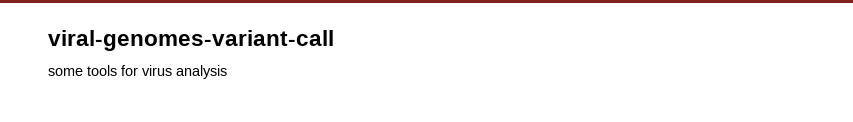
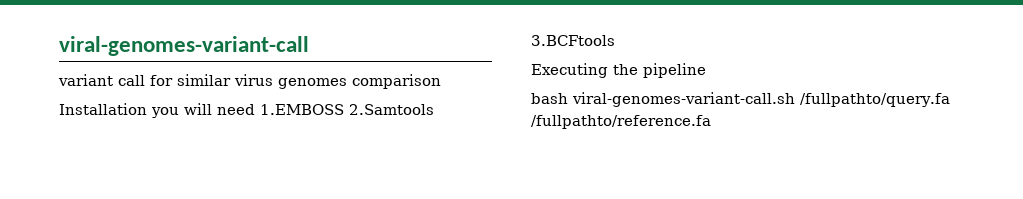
- some tools for virus analysis
+ variant call for similar virus genomes comparison
+ Installation you will need 1.EMBOSS 2.Samtools 3.BCFtools
+ Executing the pipeline
+ bash viral-genomes-variant-call.sh /fullpathto/query.fa /fullpathto/reference.fa

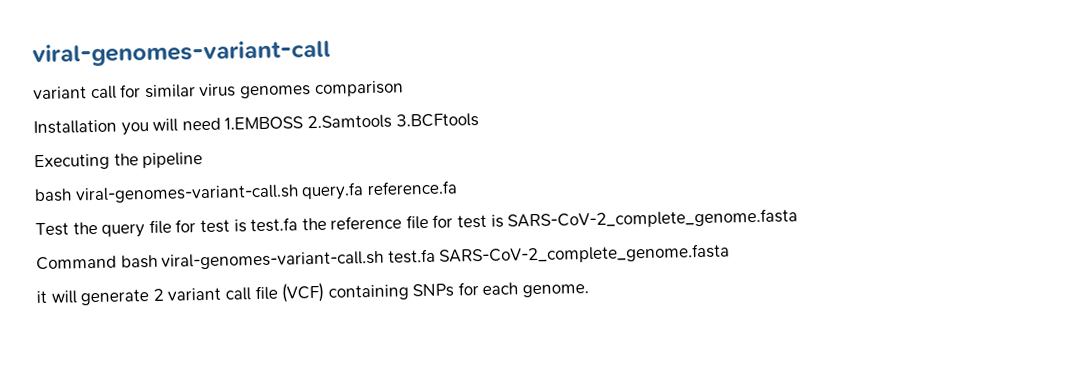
- bash viral-genomes-variant-call.sh /fullpathto/query.fa /fullpathto/reference.fa
+ bash viral-genomes-variant-call.sh query.fa reference.fa
+ Test the query file for test is test.fa the reference file for test is SARS-CoV-2_complete_genome.fasta
+ Command bash viral-genomes-variant-call.sh test.fa SARS-CoV-2_complete_genome.fasta
+ it will generate 2 variant call file (VCF) containing SNPs for each genome.

